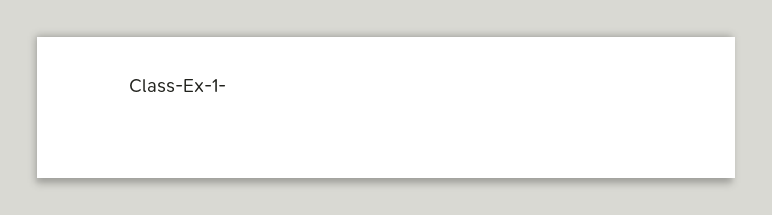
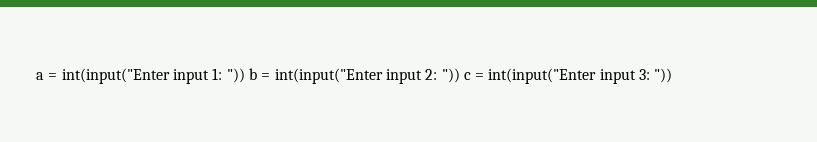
- Class-Ex-1-
+ a = int(input("Enter input 1: ")) b = int(input("Enter input 2: ")) c = int(input("Enter input 3: "))

